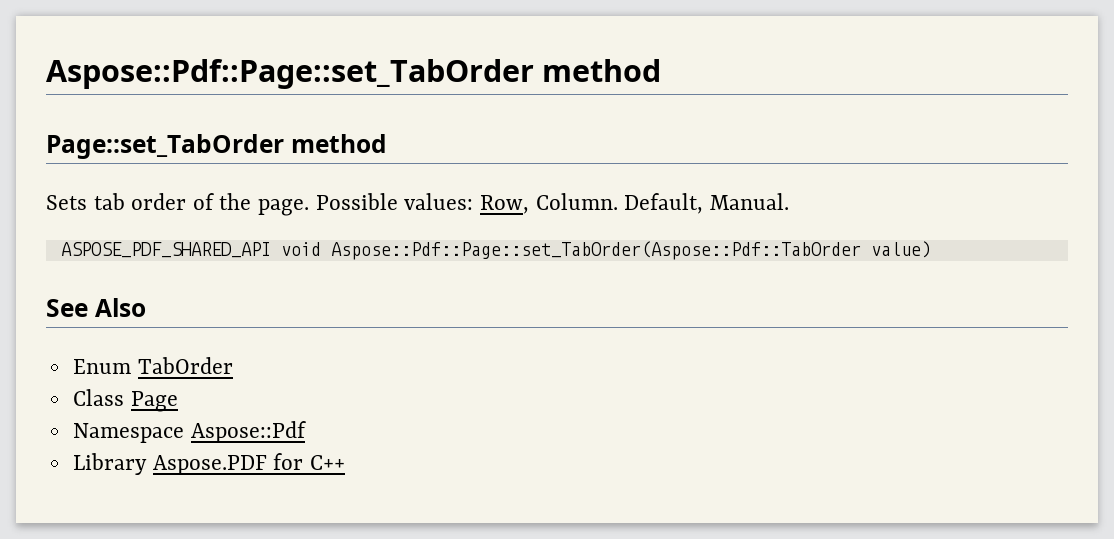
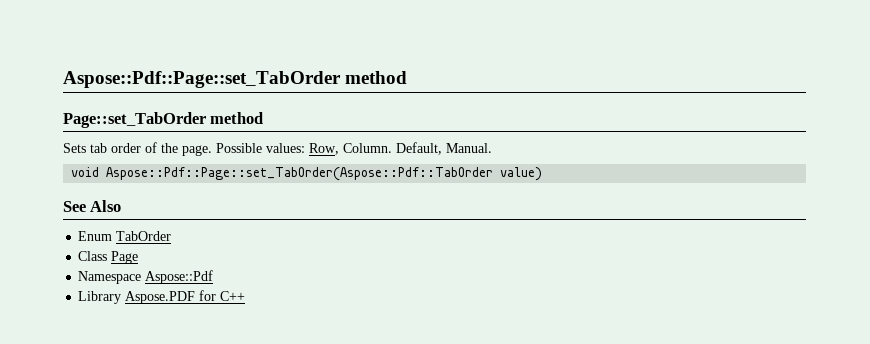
- ASPOSE_PDF_SHARED_API void Aspose::Pdf::Page::set_TabOrder(Aspose::Pdf::TabOrder value)
+ void Aspose::Pdf::Page::set_TabOrder(Aspose::Pdf::TabOrder value)

